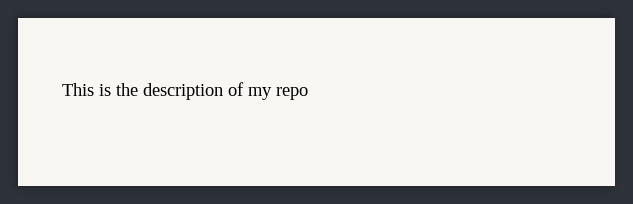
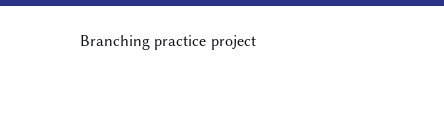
- This is the description of my repo
+ Branching practice project

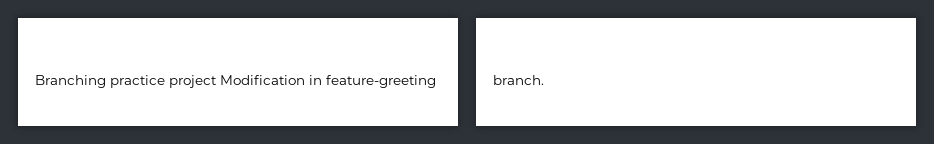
- Branching practice project
+ Branching practice project Modification in feature-greeting branch.

